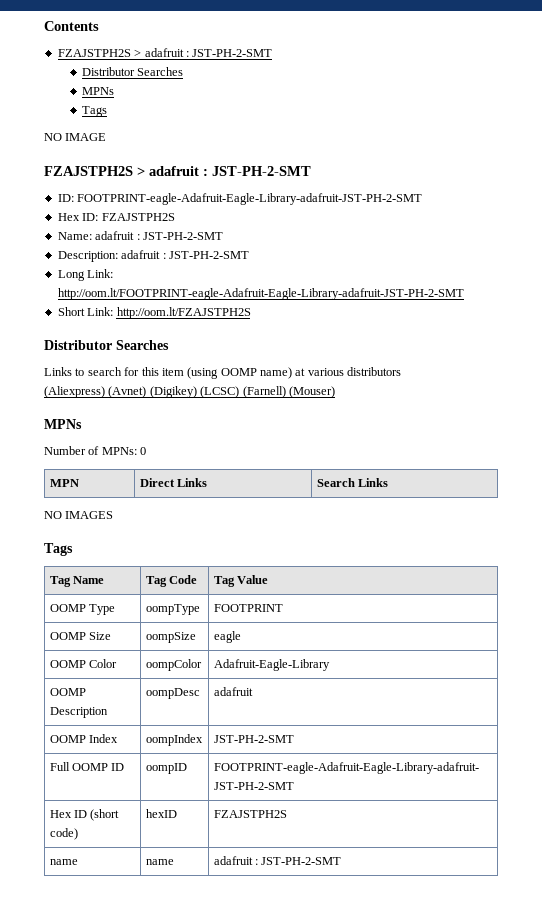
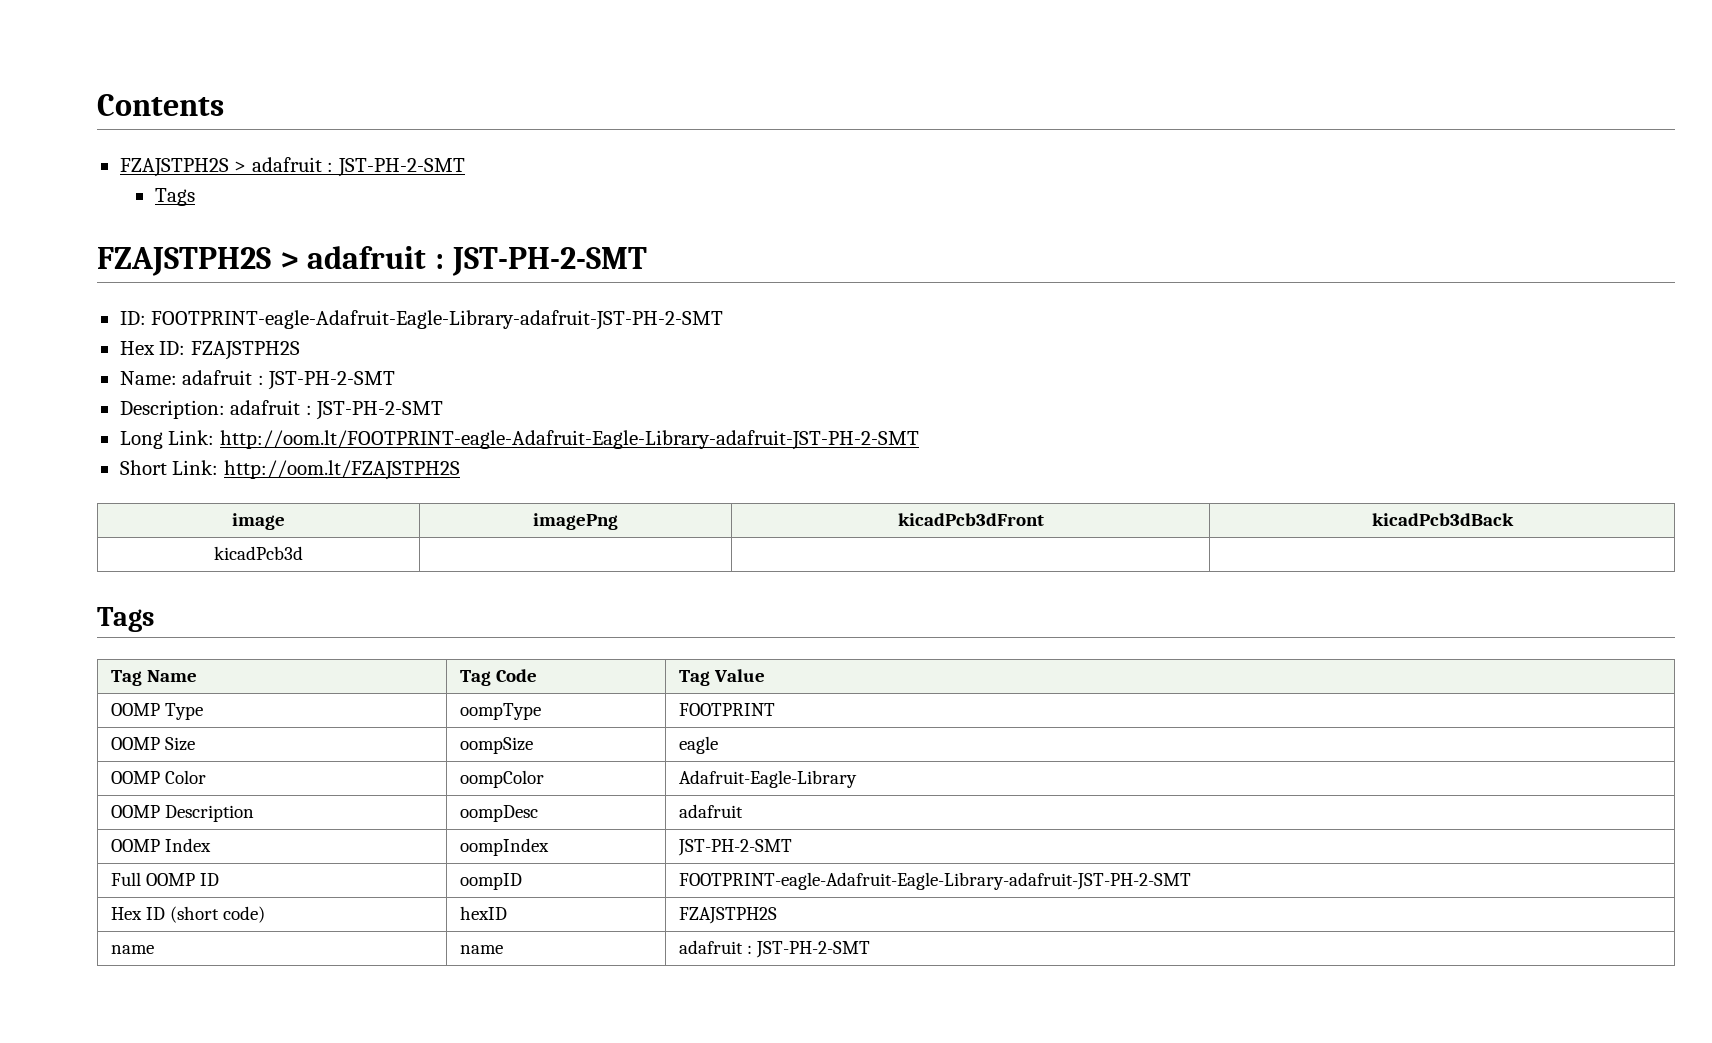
  Contents
  FZAJSTPH2S > adafruit : JST-PH-2-SMT
- Distributor Searches
- MPNs
  Tags
- NO IMAGE
  Short Link: http://oom.lt/FZAJSTPH2S
- Distributor Searches
- Links to search for this item (using OOMP name) at various distributors
- (Aliexpress) (Avnet) (Digikey) (LCSC) (Farnell) (Mouser)
- MPNs
- Number of MPNs: 0
- MPN | Direct Links | Search Links
- NO IMAGES
+ image | imagePng | kicadPcb3dFront | kicadPcb3dBack
+ kicadPcb3d | | |

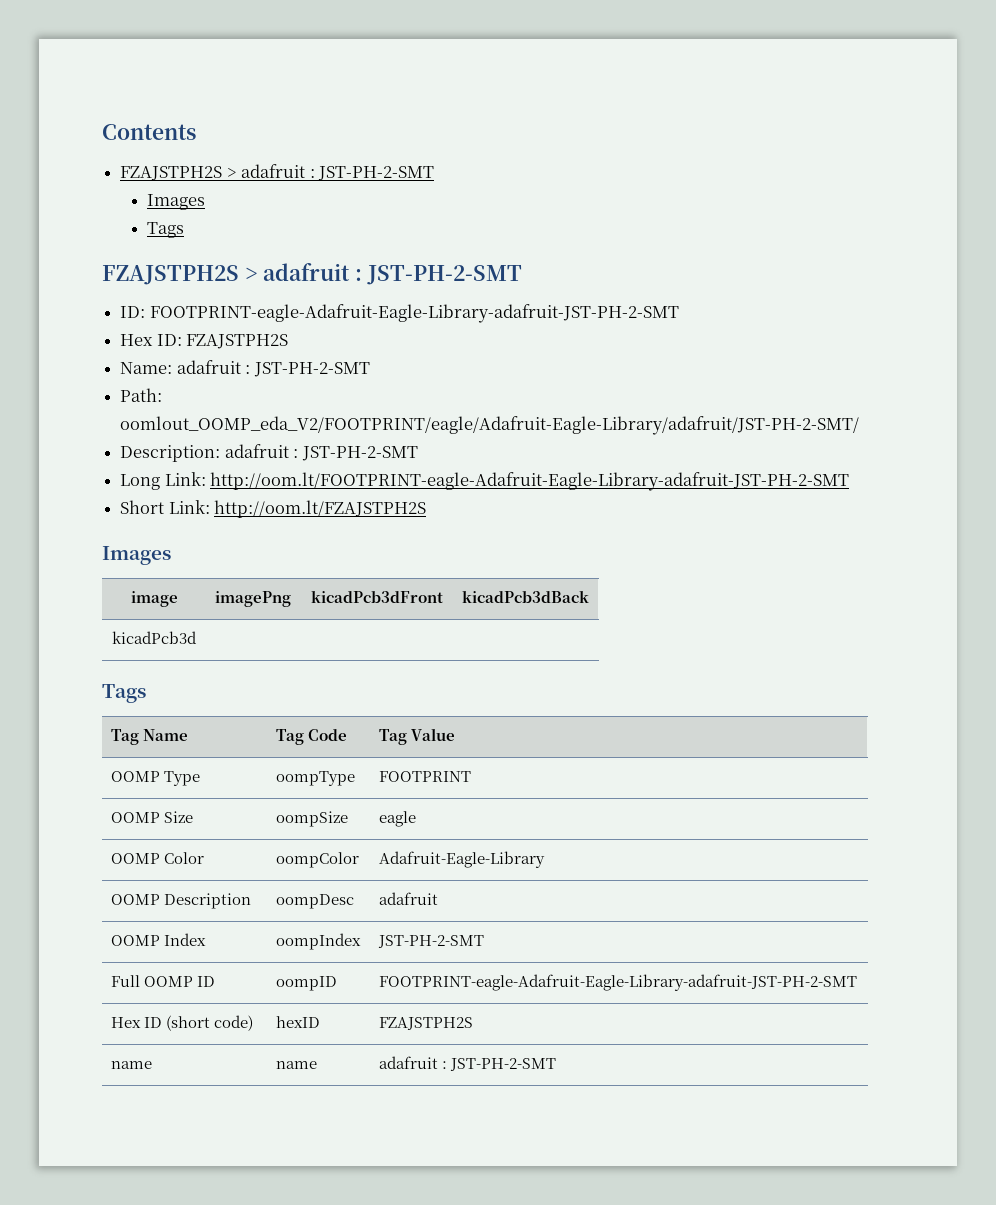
  Contents
  FZAJSTPH2S > adafruit : JST-PH-2-SMT
+ Images
+ Path: oomlout_OOMP_eda_V2/FOOTPRINT/eagle/Adafruit-Eagle-Library/adafruit/JST-PH-2-SMT/
  Short Link: http://oom.lt/FZAJSTPH2S
+ Images

